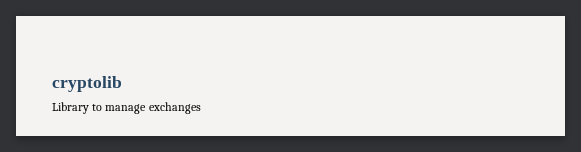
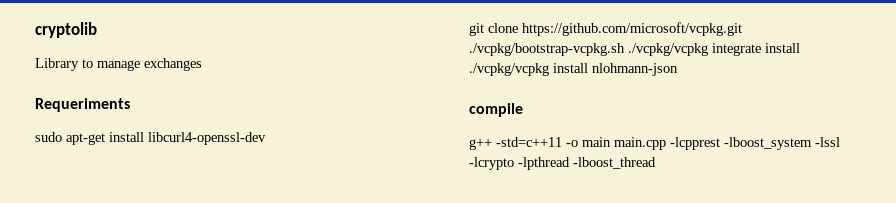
+ Requeriments
+ sudo apt-get install libcurl4-openssl-dev
+ git clone https://github.com/microsoft/vcpkg.git ./vcpkg/bootstrap-vcpkg.sh ./vcpkg/vcpkg integrate install ./vcpkg/vcpkg install nlohmann-json
+ compile
+ g++ -std=c++11 -o main main.cpp -lcpprest -lboost_system -lssl -lcrypto -lpthread -lboost_thread

